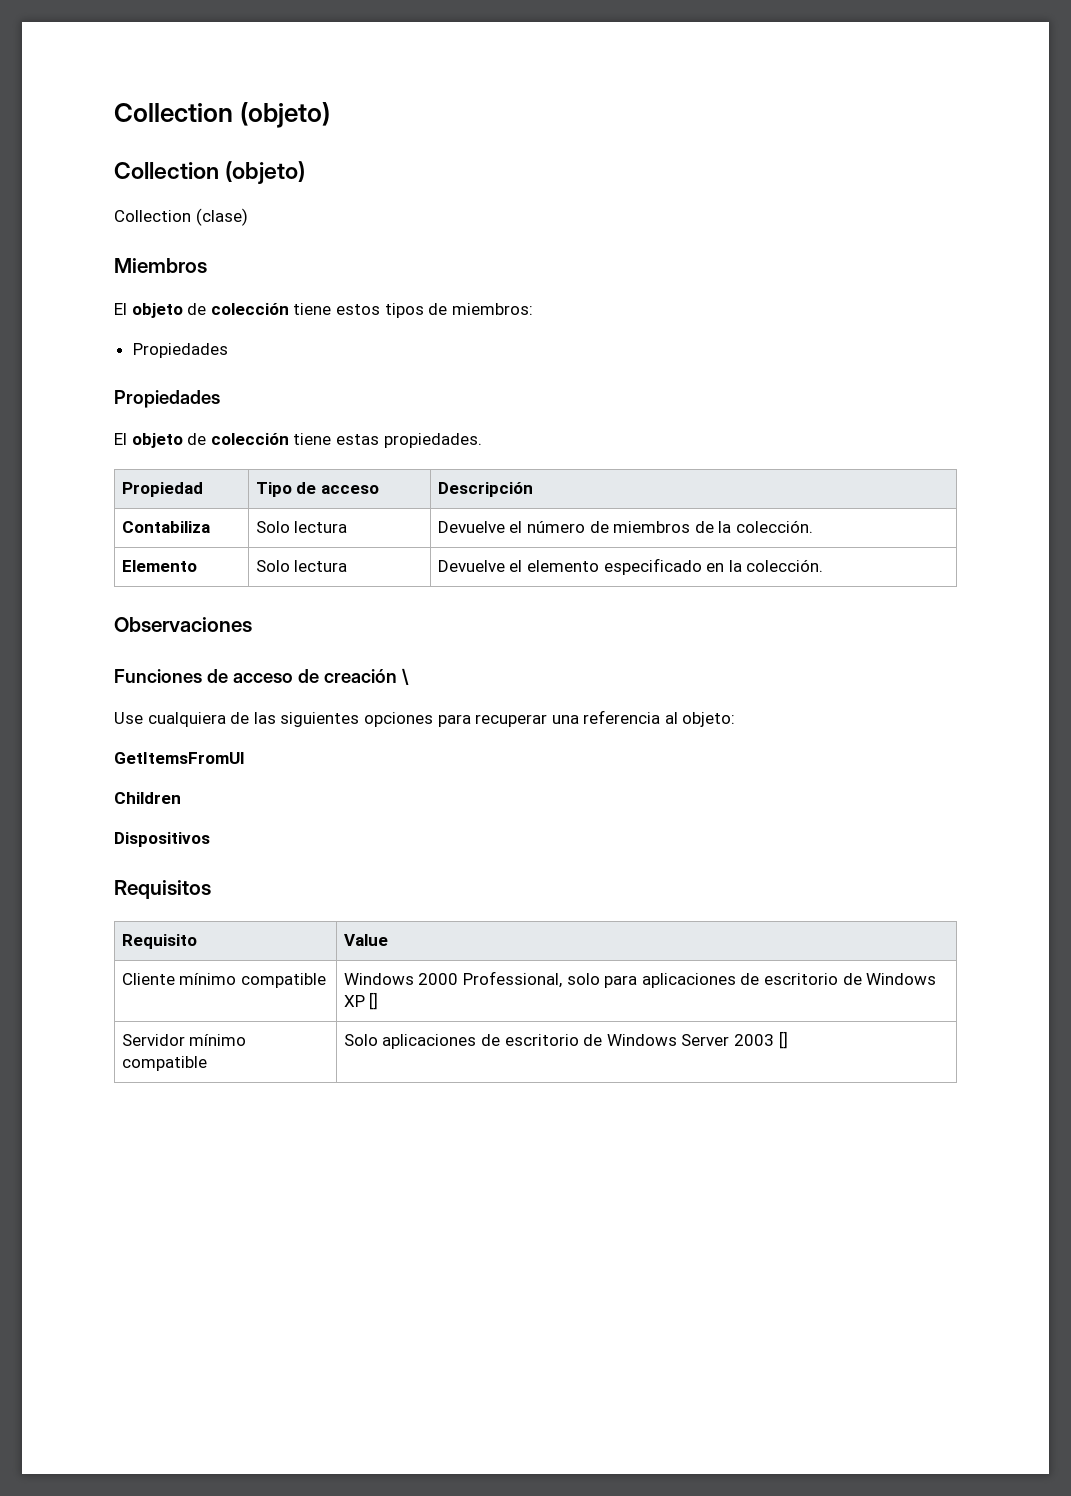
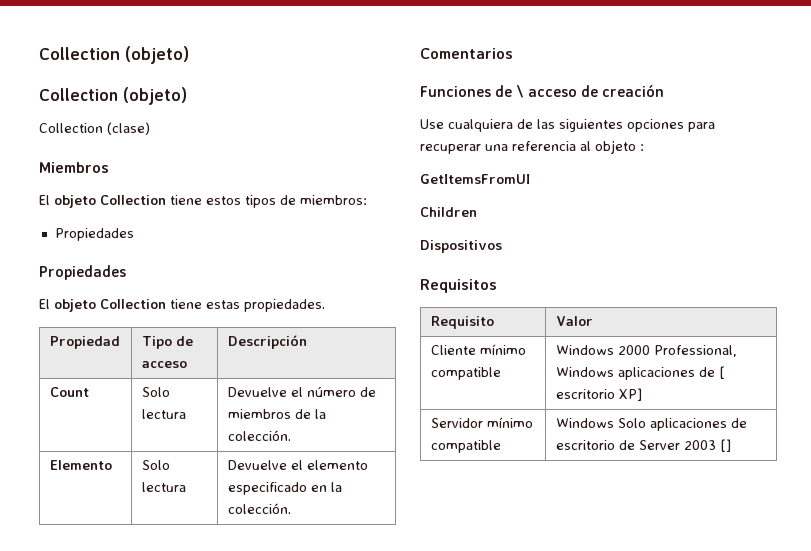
- El objeto de colección tiene estos tipos de miembros:
+ El objeto Collection tiene estos tipos de miembros:
- El objeto de colección tiene estas propiedades.
+ El objeto Collection tiene estas propiedades.
- Contabiliza | Solo lectura | Devuelve el número de miembros de la colección.
+ Count | Solo lectura | Devuelve el número de miembros de la colección.
- Observaciones
+ Comentarios
- Funciones de acceso de creación \
+ Funciones de \ acceso de creación
- Use cualquiera de las siguientes opciones para recuperar una referencia al objeto:
+ Use cualquiera de las siguientes opciones para recuperar una referencia al objeto :
- Requisito | Value
+ Requisito | Valor
- Cliente mínimo compatible | Windows 2000 Professional, solo para aplicaciones de escritorio de Windows XP []
+ Cliente mínimo compatible | Windows 2000 Professional, Windows aplicaciones de [ escritorio XP]
- Servidor mínimo compatible | Solo aplicaciones de escritorio de Windows Server 2003 []
+ Servidor mínimo compatible | Windows Solo aplicaciones de escritorio de Server 2003 []

